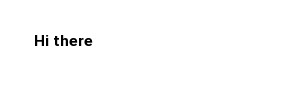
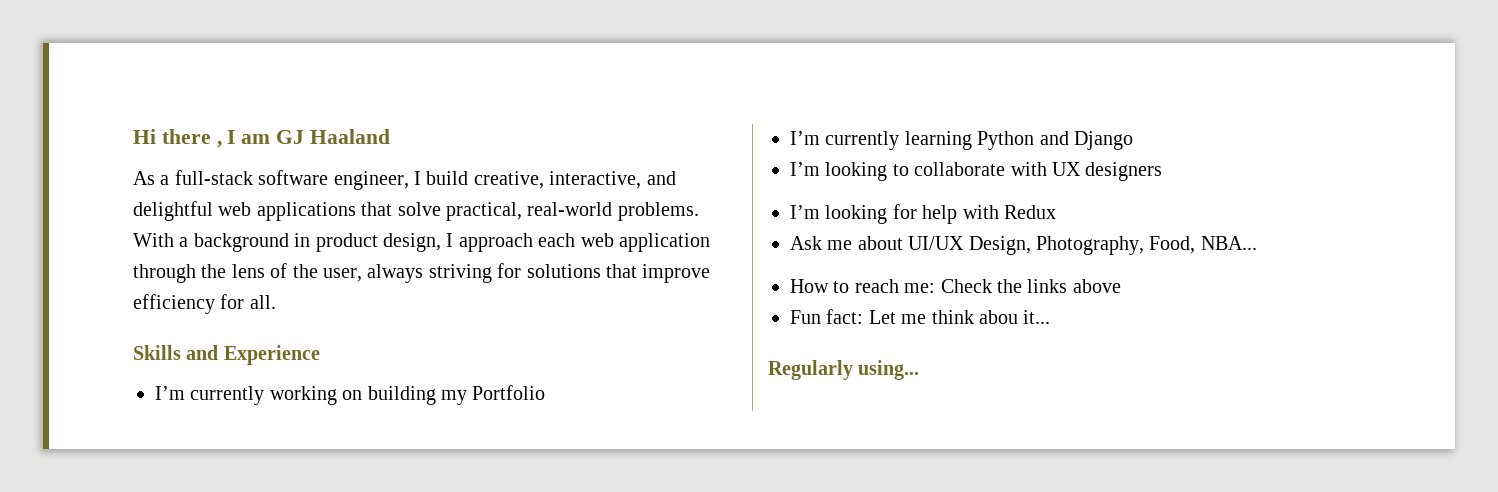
- Hi there
+ Hi there , I am GJ Haaland
+ As a full-stack software engineer, I build creative, interactive, and delightful web applications that solve practical, real-world problems. With a background in product design, I approach each web application through the lens of the user, always striving for solutions that improve efficiency for all.
+ Skills and Experience
+ I’m currently working on building my Portfolio
+ I’m currently learning Python and Django
+ I’m looking to collaborate with UX designers
+ I’m looking for help with Redux
+ Ask me about UI/UX Design, Photography, Food, NBA...
+ How to reach me: Check the links above
+ Fun fact: Let me think abou it...
+ Regularly using...

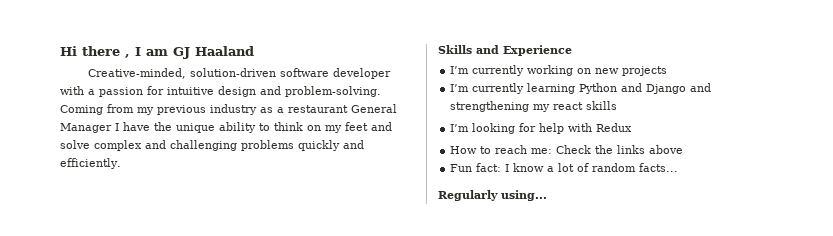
- As a full-stack software engineer, I build creative, interactive, and delightful web applications that solve practical, real-world problems. With a background in product design, I approach each web application through the lens of the user, always striving for solutions that improve efficiency for all.
+ Creative-minded, solution-driven software developer with a passion for intuitive design and problem-solving. Coming from my previous industry as a restaurant General Manager I have the unique ability to think on my feet and solve complex and challenging problems quickly and efficiently.
- I’m currently working on building my Portfolio
+ I’m currently working on new projects
- I’m currently learning Python and Django
- I’m looking to collaborate with UX designers
+ I’m currently learning Python and Django and strengthening my react skills
- Ask me about UI/UX Design, Photography, Food, NBA...
- Fun fact: Let me think abou it...
+ Fun fact: I know a lot of random facts...

